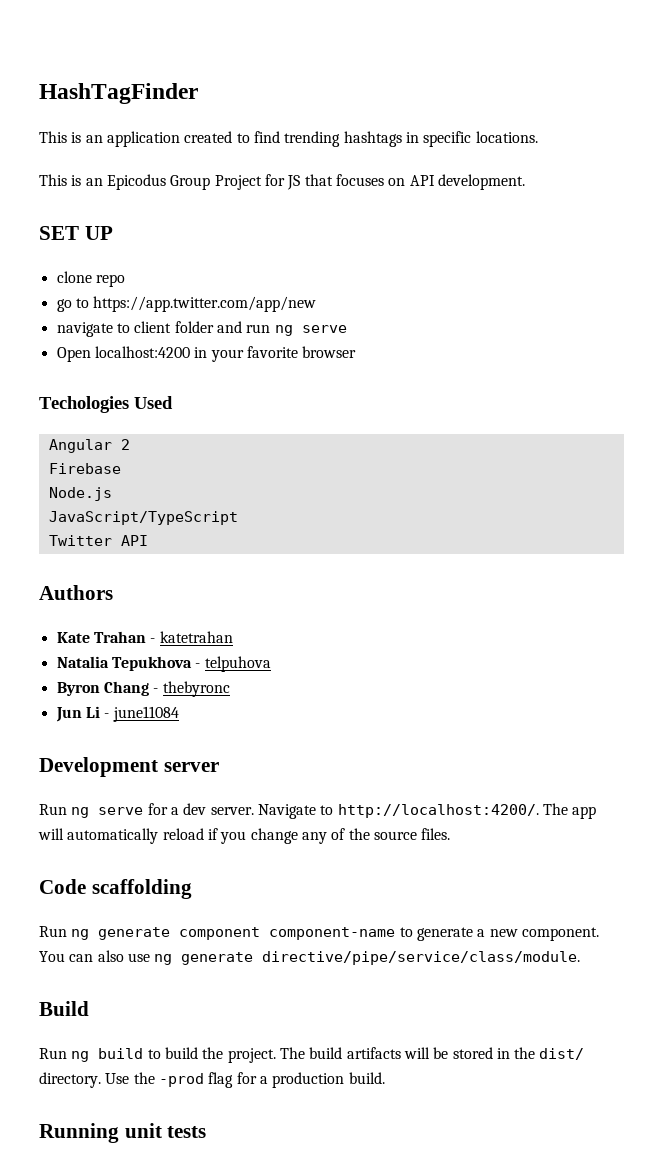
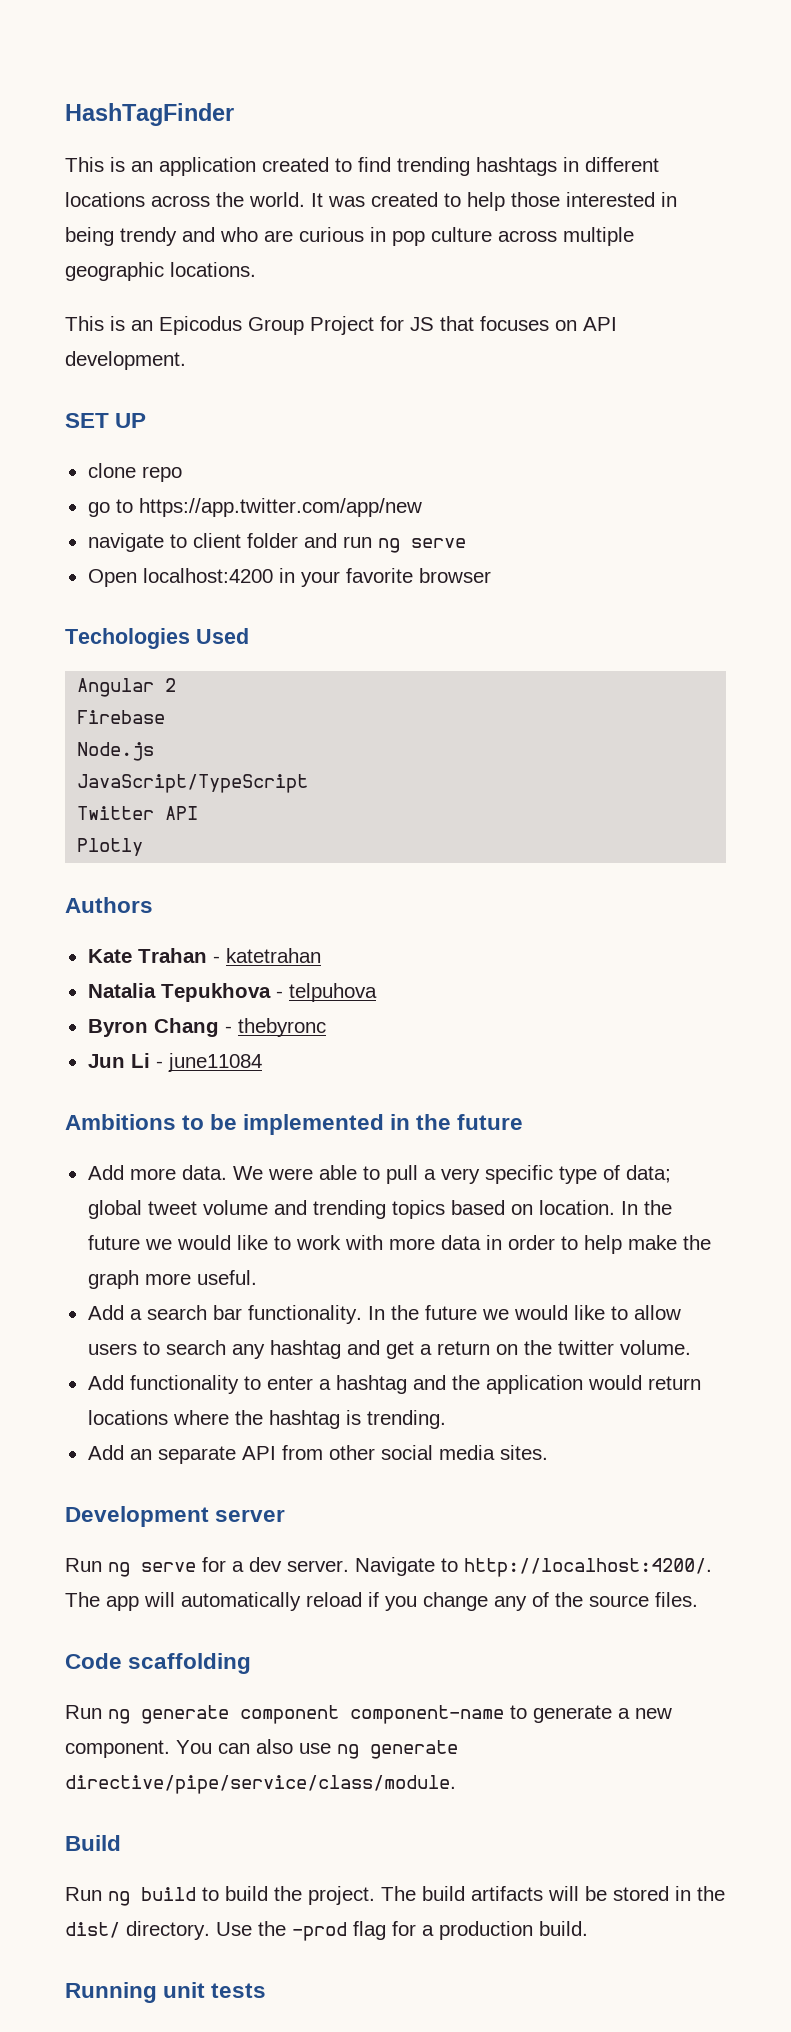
- This is an application created to find trending hashtags in specific locations.
+ This is an application created to find trending hashtags in different locations across the world. It was created to help those interested in being trendy and who are curious in pop culture across multiple geographic locations.
+ Plotly
+ Ambitions to be implemented in the future
+ Add more data. We were able to pull a very specific type of data; global tweet volume and trending topics based on location. In the future we would like to work with more data in order to help make the graph more useful.
+ Add a search bar functionality. In the future we would like to allow users to search any hashtag and get a return on the twitter volume.
+ Add functionality to enter a hashtag and the application would return locations where the hashtag is trending.
+ Add an separate API from other social media sites.

